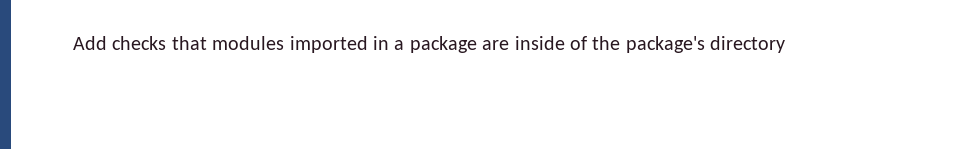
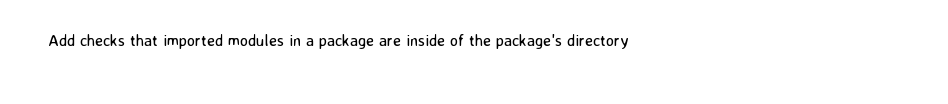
- Add checks that modules imported in a package are inside of the package's directory
+ Add checks that imported modules in a package are inside of the package's directory

